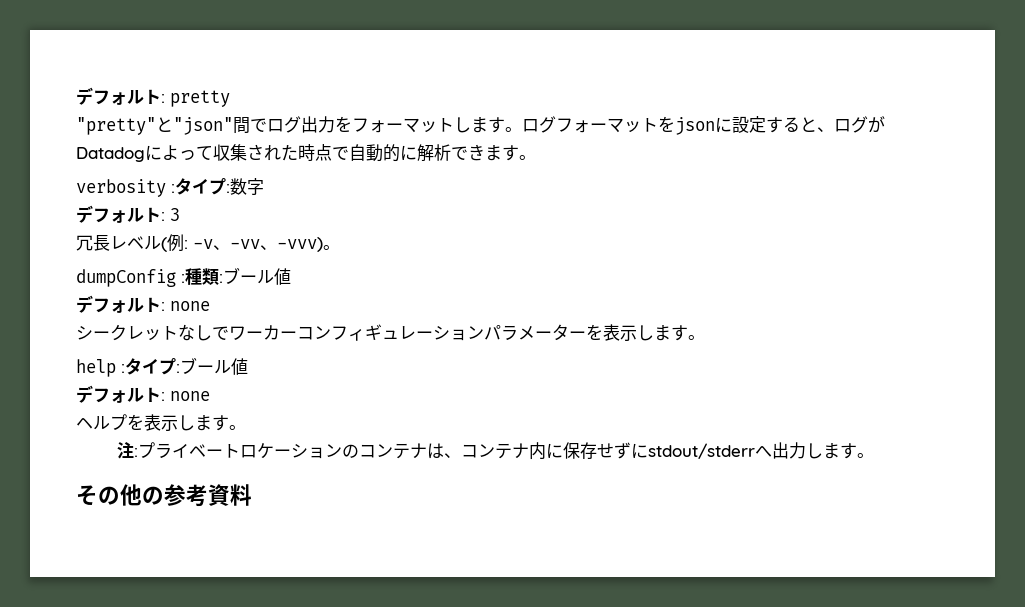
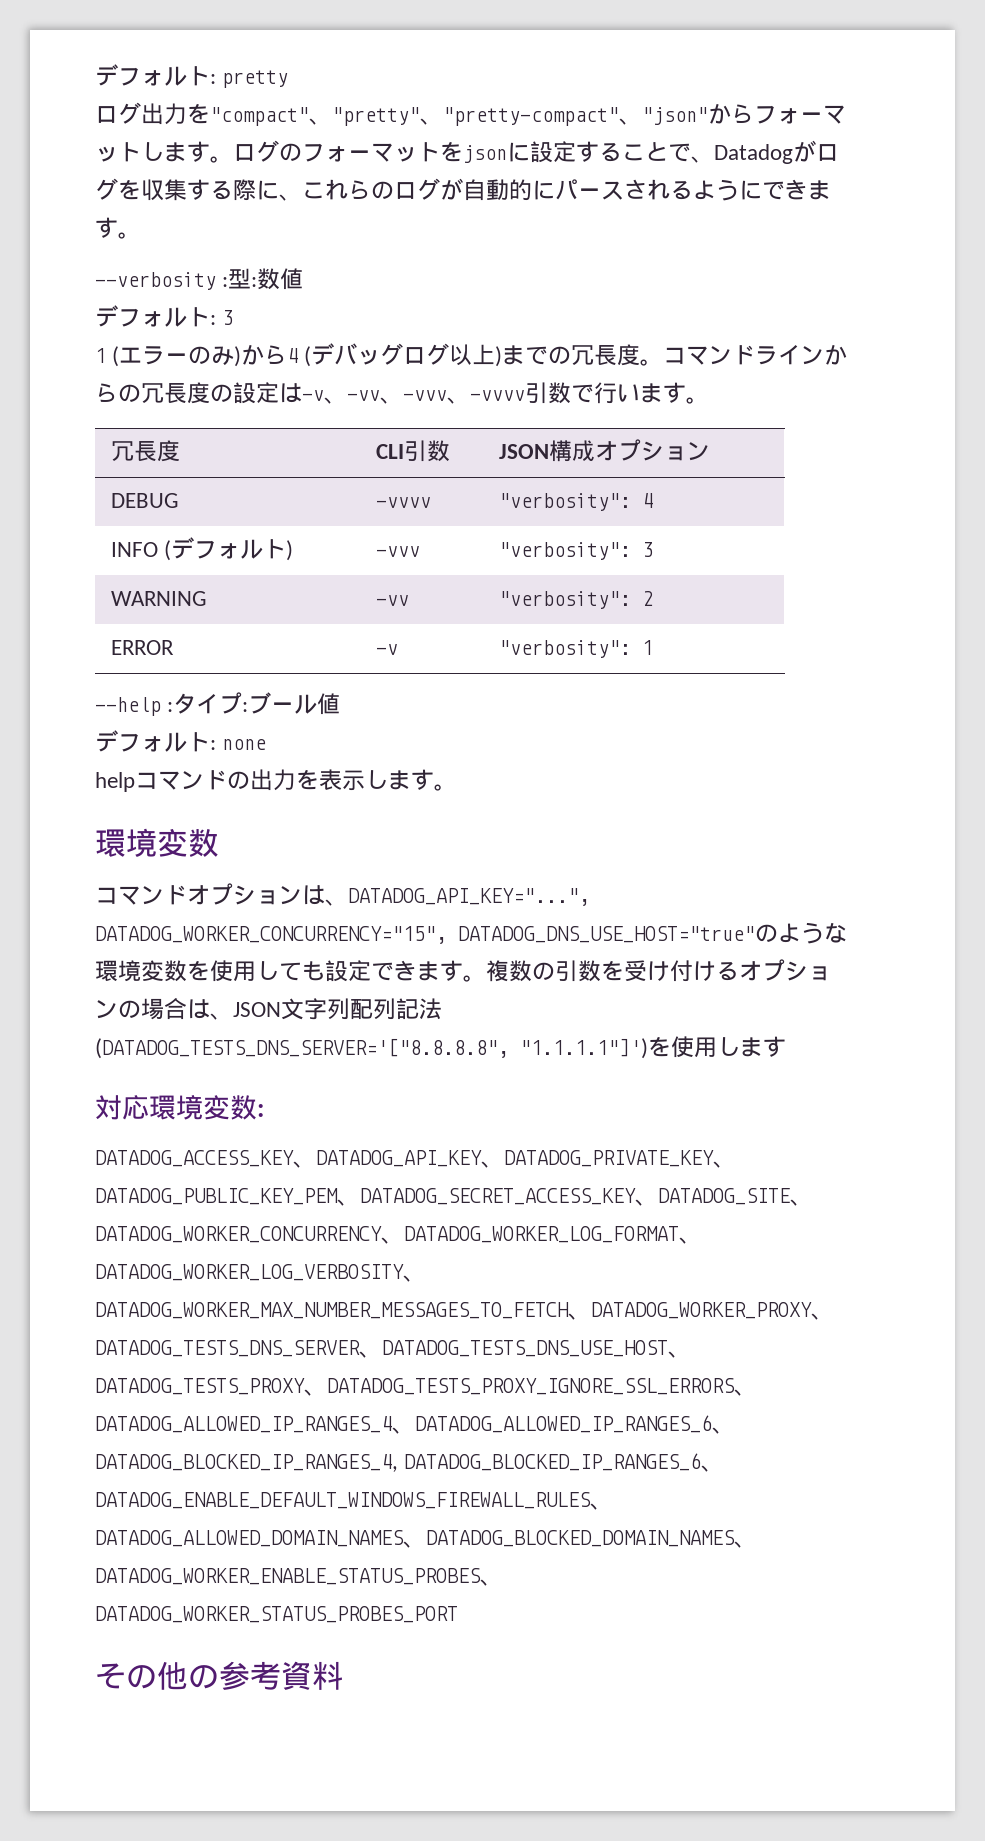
- "pretty"と"json"間でログ出力をフォーマットします。
+ ログ出力を"compact"、"pretty"、"pretty-compact"、"json"からフォーマットします。
- ログフォーマットをjsonに設定すると、ログがDatadogによって収集された時点で自動的に解析できます。
- verbosity :タイプ:数字
+ ログのフォーマットをjsonに設定することで、Datadogがログを収集する際に、これらのログが自動的にパースされるようにできます。
+ --verbosity :型:数値
- 冗長レベル(例: -v、-vv、-vvv)。
- dumpConfig :種類:ブール値
- デフォルト: none
- シークレットなしでワーカーコンフィギュレーションパラメーターを表示します。
- help :タイプ:ブール値
+ 1 (エラーのみ)から4 (デバッグログ以上)までの冗長度。コマンドラインからの冗長度の設定は-v、-vv、-vvv、-vvvv引数で行います。
+ 冗長度 | CLI引数 | JSON構成オプション
+ DEBUG | -vvvv | "verbosity": 4
+ INFO (デフォルト) | -vvv | "verbosity": 3
+ WARNING | -vv | "verbosity": 2
+ ERROR | -v | "verbosity": 1
+ --help :タイプ:ブール値
- ヘルプを表示します。
- 注:プライベートロケーションのコンテナは、コンテナ内に保存せずにstdout/stderrへ出力します。
+ helpコマンドの出力を表示します。
+ 環境変数
+ コマンドオプションは、DATADOG_API_KEY="...", DATADOG_WORKER_CONCURRENCY="15", DATADOG_DNS_USE_HOST="true"のような環境変数を使用しても設定できます。複数の引数を受け付けるオプションの場合は、JSON文字列配列記法(DATADOG_TESTS_DNS_SERVER='["8.8.8.8", "1.1.1.1"]')を使用します
+ 対応環境変数:
+ DATADOG_ACCESS_KEY、DATADOG_API_KEY、DATADOG_PRIVATE_KEY、DATADOG_PUBLIC_KEY_PEM、DATADOG_SECRET_ACCESS_KEY、DATADOG_SITE、DATADOG_WORKER_CONCURRENCY、DATADOG_WORKER_LOG_FORMAT、DATADOG_WORKER_LOG_VERBOSITY、DATADOG_WORKER_MAX_NUMBER_MESSAGES_TO_FETCH、DATADOG_WORKER_PROXY、DATADOG_TESTS_DNS_SERVER、DATADOG_TESTS_DNS_USE_HOST、DATADOG_TESTS_PROXY、DATADOG_TESTS_PROXY_IGNORE_SSL_ERRORS、DATADOG_ALLOWED_IP_RANGES_4、DATADOG_ALLOWED_IP_RANGES_6、DATADOG_BLOCKED_IP_RANGES_4, DATADOG_BLOCKED_IP_RANGES_6、DATADOG_ENABLE_DEFAULT_WINDOWS_FIREWALL_RULES、DATADOG_ALLOWED_DOMAIN_NAMES、DATADOG_BLOCKED_DOMAIN_NAMES、DATADOG_WORKER_ENABLE_STATUS_PROBES、DATADOG_WORKER_STATUS_PROBES_PORT

